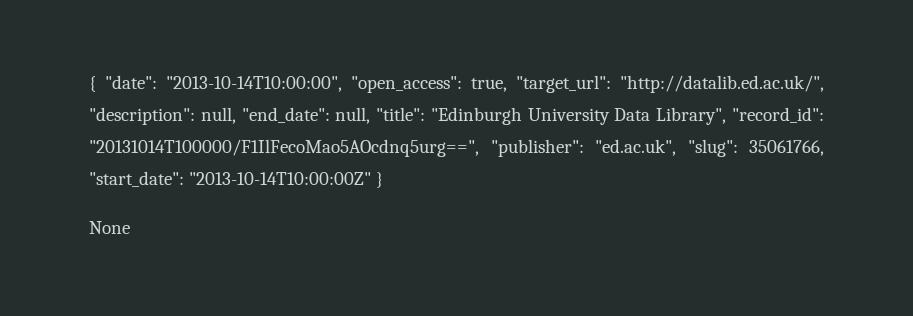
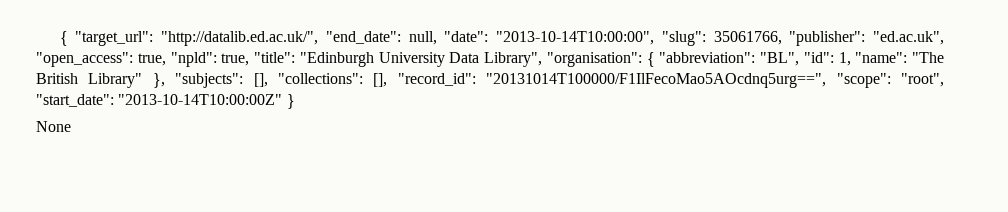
- { "date": "2013-10-14T10:00:00", "open_access": true, "target_url": "http://datalib.ed.ac.uk/", "description": null, "end_date": null, "title": "Edinburgh University Data Library", "record_id": "20131014T100000/F1IlFecoMao5AOcdnq5urg==", "publisher": "ed.ac.uk", "slug": 35061766, "start_date": "2013-10-14T10:00:00Z" }
+ { "target_url": "http://datalib.ed.ac.uk/", "end_date": null, "date": "2013-10-14T10:00:00", "slug": 35061766, "publisher": "ed.ac.uk", "open_access": true, "npld": true, "title": "Edinburgh University Data Library", "organisation": { "abbreviation": "BL", "id": 1, "name": "The British Library" }, "subjects": [], "collections": [], "record_id": "20131014T100000/F1IlFecoMao5AOcdnq5urg==", "scope": "root", "start_date": "2013-10-14T10:00:00Z" }

